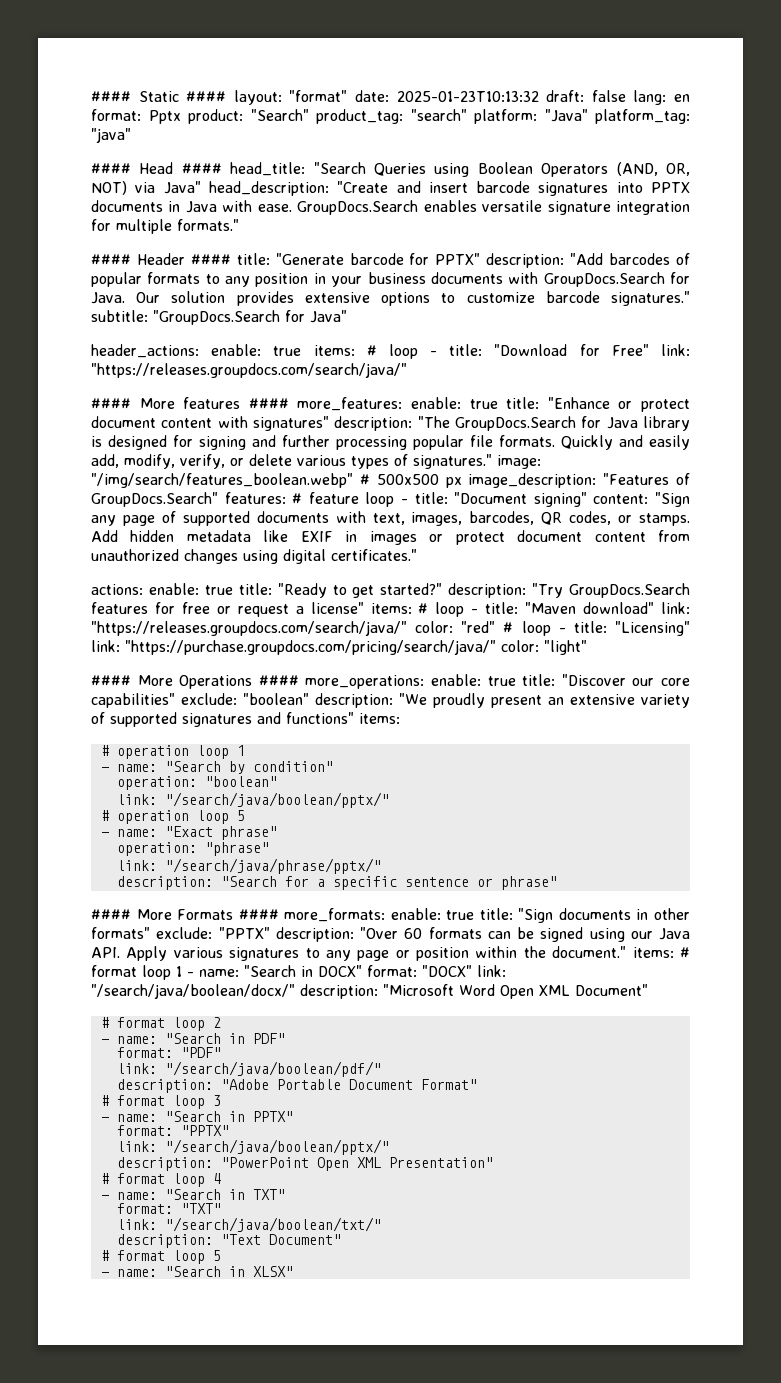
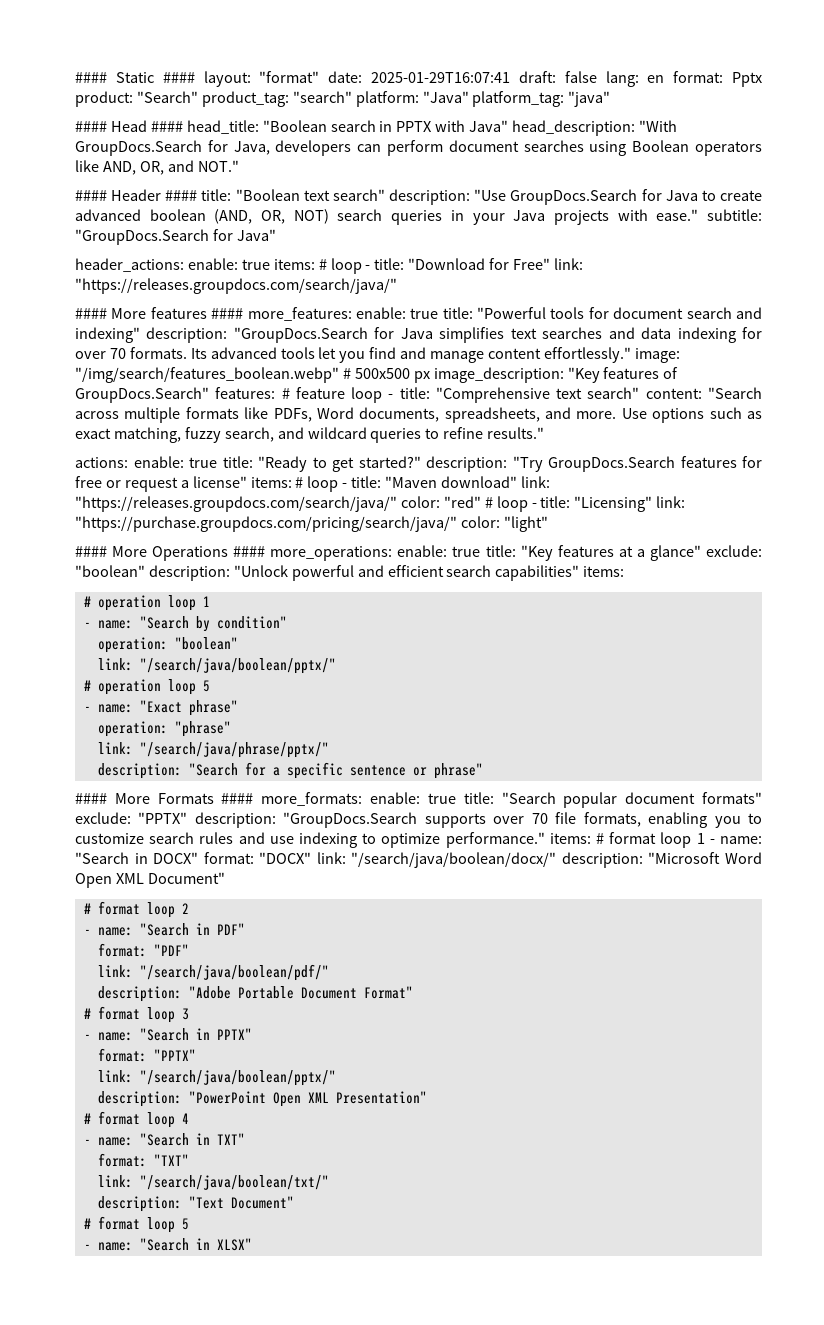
- #### Static #### layout: "format" date: 2025-01-23T10:13:32 draft: false lang: en format: Pptx product: "Search" product_tag: "search" platform: "Java" platform_tag: "java"
+ #### Static #### layout: "format" date: 2025-01-29T16:07:41 draft: false lang: en format: Pptx product: "Search" product_tag: "search" platform: "Java" platform_tag: "java"
- #### Head #### head_title: "Search Queries using Boolean Operators (AND, OR, NOT) via Java" head_description: "Create and insert barcode signatures into PPTX documents in Java with ease. GroupDocs.Search enables versatile signature integration for multiple formats."
- #### Header #### title: "Generate barcode for PPTX" description: "Add barcodes of popular formats to any position in your business documents with GroupDocs.Search for Java. Our solution provides extensive options to customize barcode signatures." subtitle: "GroupDocs.Search for Java"
+ #### Head #### head_title: "Boolean search in PPTX with Java" head_description: "With GroupDocs.Search for Java, developers can perform document searches using Boolean operators like AND, OR, and NOT."
+ #### Header #### title: "Boolean text search" description: "Use GroupDocs.Search for Java to create advanced boolean (AND, OR, NOT) search queries in your Java projects with ease." subtitle: "GroupDocs.Search for Java"
- #### More features #### more_features: enable: true title: "Enhance or protect document content with signatures" description: "The GroupDocs.Search for Java library is designed for signing and further processing popular file formats. Quickly and easily add, modify, verify, or delete various types of signatures." image: "/img/search/features_boolean.webp" # 500x500 px image_description: "Features of GroupDocs.Search" features: # feature loop - title: "Document signing" content: "Sign any page of supported documents with text, images, barcodes, QR codes, or stamps. Add hidden metadata like EXIF in images or protect document content from unauthorized changes using digital certificates."
+ #### More features #### more_features: enable: true title: "Powerful tools for document search and indexing" description: "GroupDocs.Search for Java simplifies text searches and data indexing for over 70 formats. Its advanced tools let you find and manage content effortlessly." image: "/img/search/features_boolean.webp" # 500x500 px image_description: "Key features of GroupDocs.Search" features: # feature loop - title: "Comprehensive text search" content: "Search across multiple formats like PDFs, Word documents, spreadsheets, and more. Use options such as exact matching, fuzzy search, and wildcard queries to refine results."
- #### More Operations #### more_operations: enable: true title: "Discover our core capabilities" exclude: "boolean" description: "We proudly present an extensive variety of supported signatures and functions" items:
+ #### More Operations #### more_operations: enable: true title: "Key features at a glance" exclude: "boolean" description: "Unlock powerful and efficient search capabilities" items:
- #### More Formats #### more_formats: enable: true title: "Sign documents in other formats" exclude: "PPTX" description: "Over 60 formats can be signed using our Java API. Apply various signatures to any page or position within the document." items: # format loop 1 - name: "Search in DOCX" format: "DOCX" link: "/search/java/boolean/docx/" description: "Microsoft Word Open XML Document"
+ #### More Formats #### more_formats: enable: true title: "Search popular document formats" exclude: "PPTX" description: "GroupDocs.Search supports over 70 file formats, enabling you to customize search rules and use indexing to optimize performance." items: # format loop 1 - name: "Search in DOCX" format: "DOCX" link: "/search/java/boolean/docx/" description: "Microsoft Word Open XML Document"

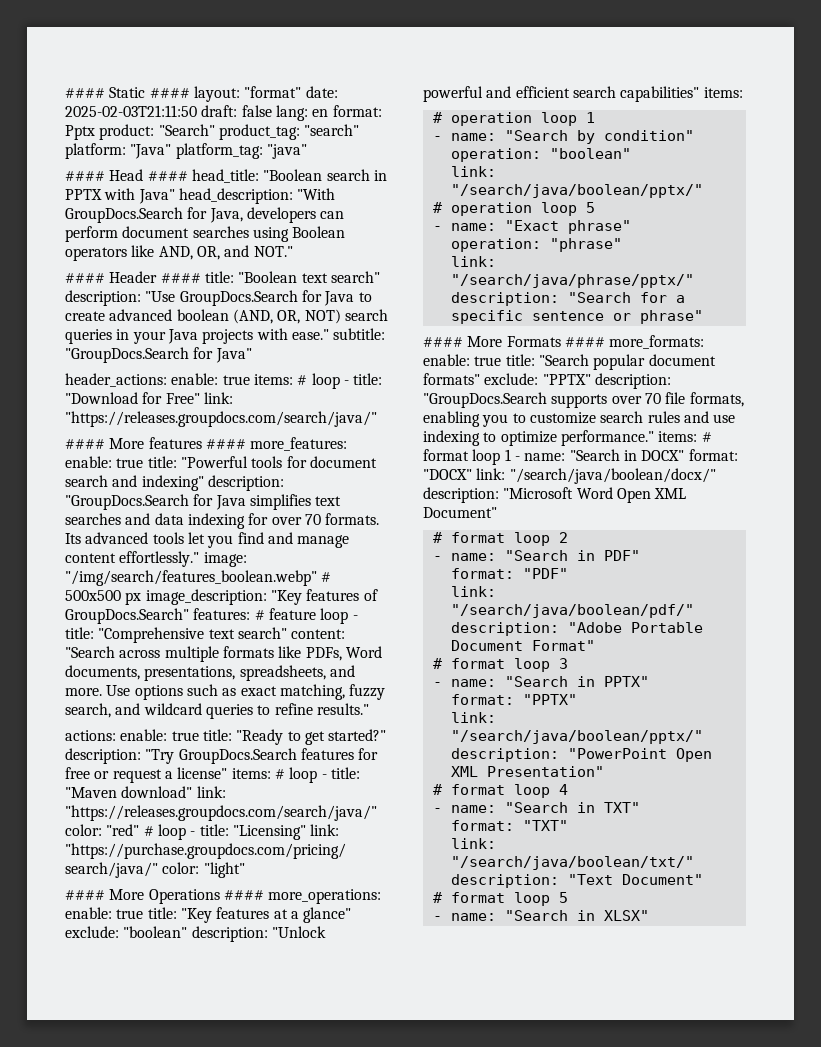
- #### Static #### layout: "format" date: 2025-01-29T16:07:41 draft: false lang: en format: Pptx product: "Search" product_tag: "search" platform: "Java" platform_tag: "java"
+ #### Static #### layout: "format" date: 2025-02-03T21:11:50 draft: false lang: en format: Pptx product: "Search" product_tag: "search" platform: "Java" platform_tag: "java"
- Its advanced tools let you find and manage content effortlessly." image: "/img/search/features_boolean.webp" # 500x500 px image_description: "Key features of GroupDocs.Search" features: # feature loop - title: "Comprehensive text search" content: "Search across multiple formats like PDFs, Word documents, spreadsheets, and more.
+ Its advanced tools let you find and manage content effortlessly." image: "/img/search/features_boolean.webp" # 500x500 px image_description: "Key features of GroupDocs.Search" features: # feature loop - title: "Comprehensive text search" content: "Search across multiple formats like PDFs, Word documents, presentations, spreadsheets, and more.

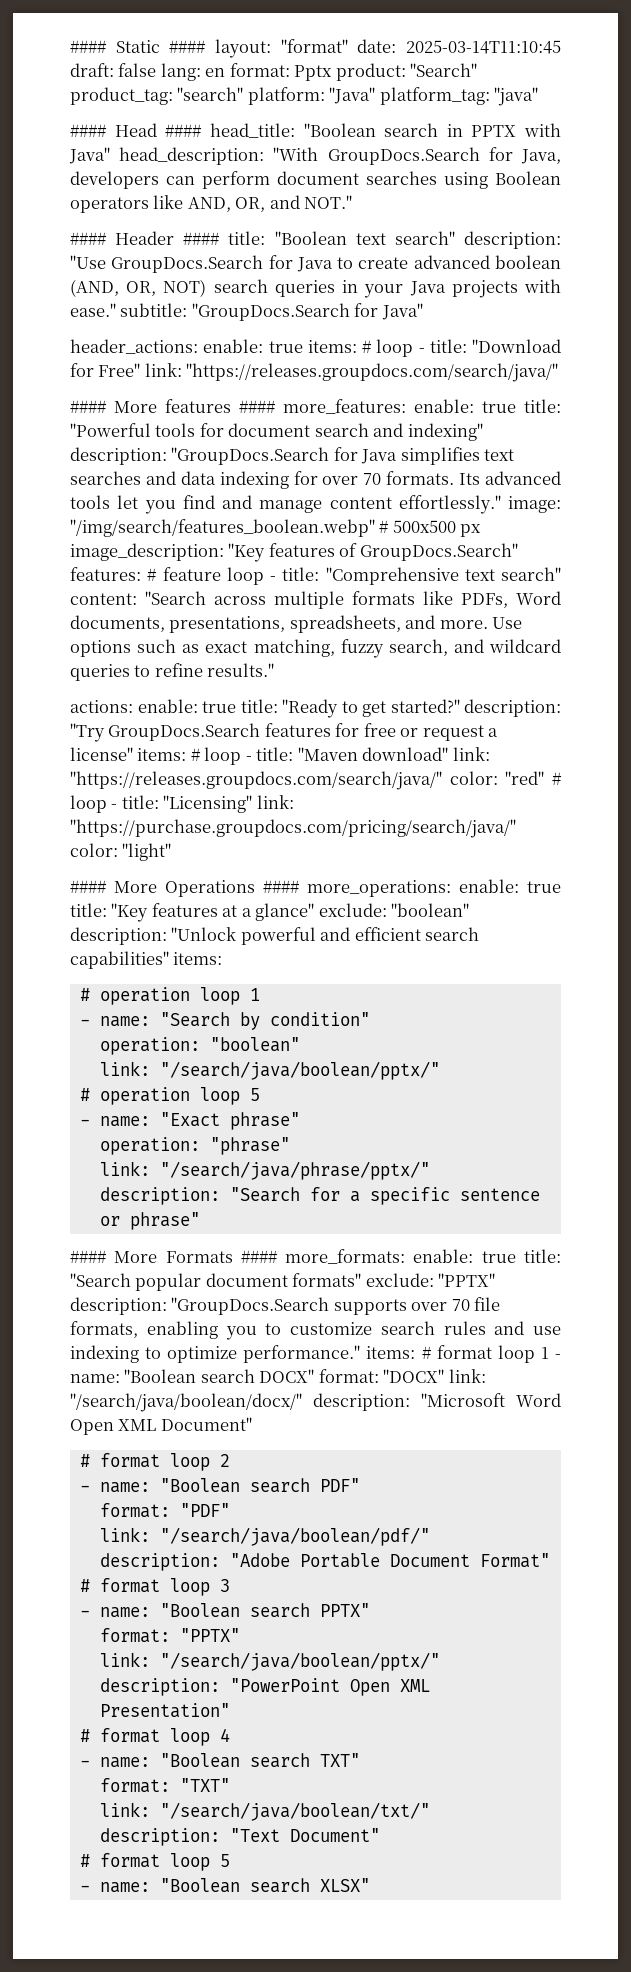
- #### Static #### layout: "format" date: 2025-02-03T21:11:50 draft: false lang: en format: Pptx product: "Search" product_tag: "search" platform: "Java" platform_tag: "java"
+ #### Static #### layout: "format" date: 2025-03-14T11:10:45 draft: false lang: en format: Pptx product: "Search" product_tag: "search" platform: "Java" platform_tag: "java"
- #### More Formats #### more_formats: enable: true title: "Search popular document formats" exclude: "PPTX" description: "GroupDocs.Search supports over 70 file formats, enabling you to customize search rules and use indexing to optimize performance." items: # format loop 1 - name: "Search in DOCX" format: "DOCX" link: "/search/java/boolean/docx/" description: "Microsoft Word Open XML Document"
+ #### More Formats #### more_formats: enable: true title: "Search popular document formats" exclude: "PPTX" description: "GroupDocs.Search supports over 70 file formats, enabling you to customize search rules and use indexing to optimize performance." items: # format loop 1 - name: "Boolean search DOCX" format: "DOCX" link: "/search/java/boolean/docx/" description: "Microsoft Word Open XML Document"
- - name: "Search in PDF"
+ - name: "Boolean search PDF"
- - name: "Search in PPTX"
+ - name: "Boolean search PPTX"
- - name: "Search in TXT"
+ - name: "Boolean search TXT"
- - name: "Search in XLSX"
+ - name: "Boolean search XLSX"

